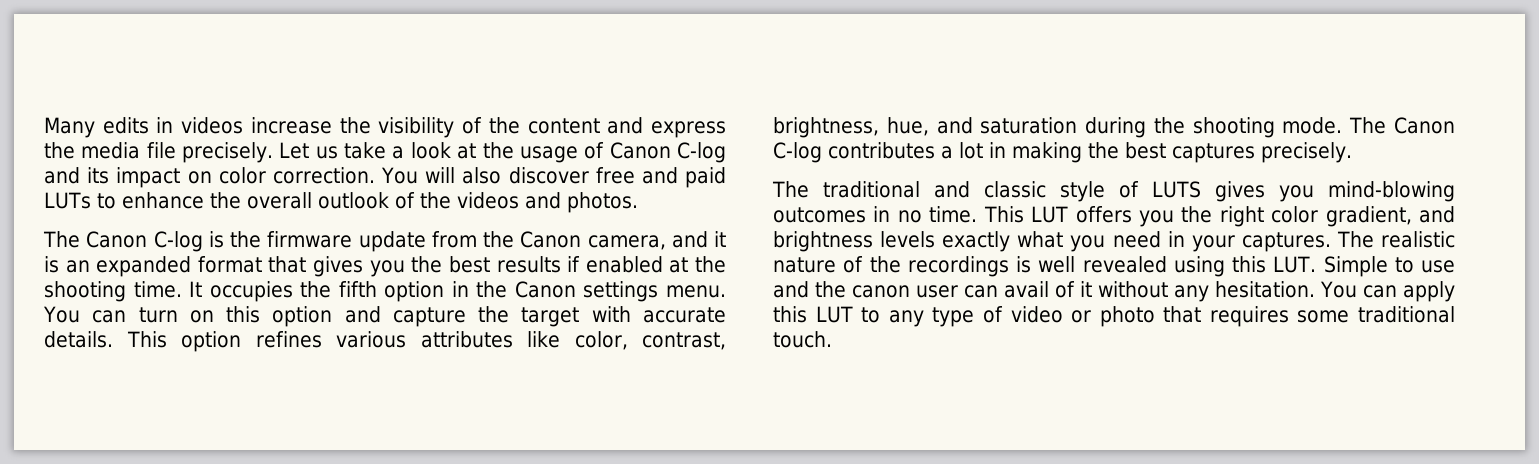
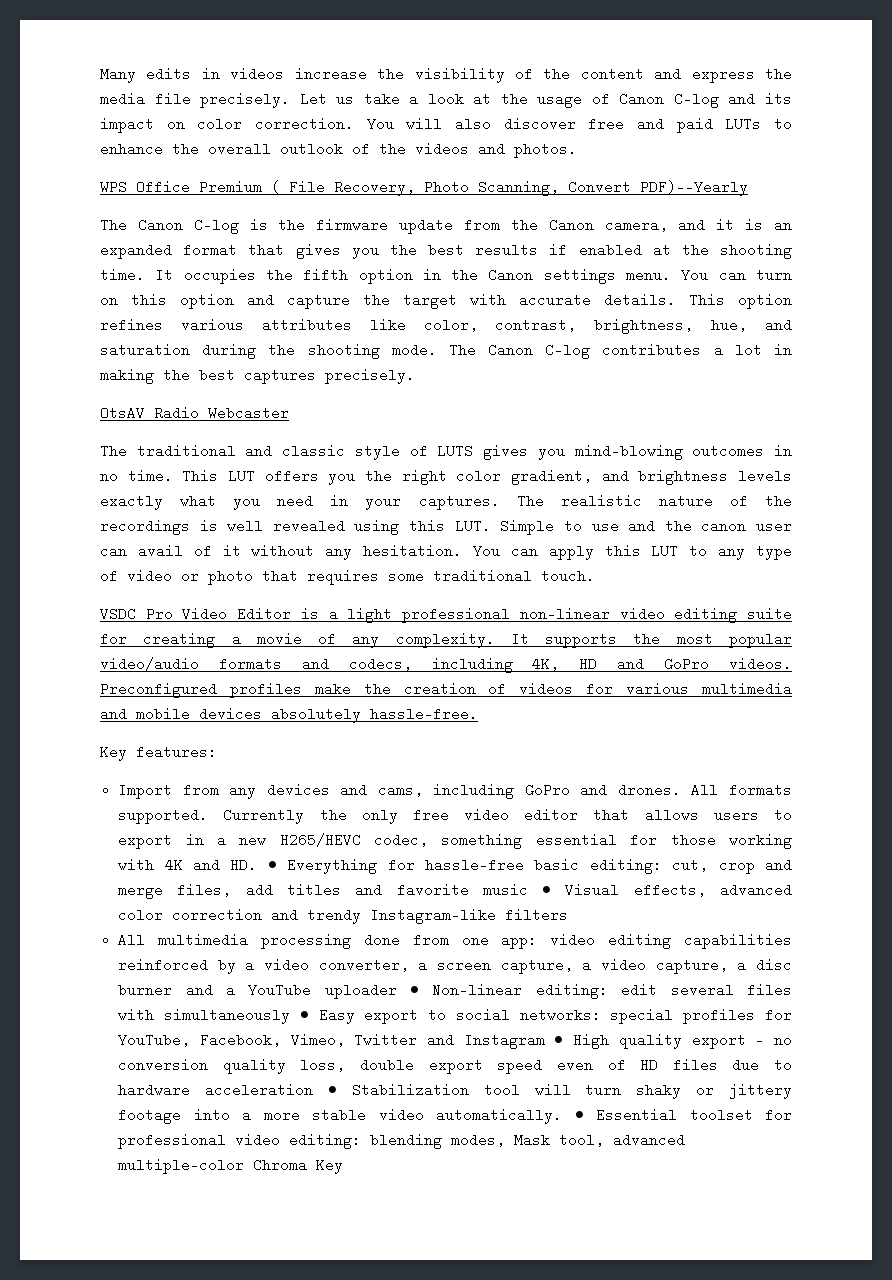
+ WPS Office Premium ( File Recovery, Photo Scanning, Convert PDF)--Yearly
+ OtsAV Radio Webcaster
+ VSDC Pro Video Editor is a light professional non-linear video editing suite for creating a movie of any complexity. It supports the most popular video/audio formats and codecs, including 4K, HD and GoPro videos. Preconfigured profiles make the creation of videos for various multimedia and mobile devices absolutely hassle-free.
+ Key features:
+ Import from any devices and cams, including GoPro and drones. All formats supported. Сurrently the only free video editor that allows users to export in a new H265/HEVC codec, something essential for those working with 4K and HD. • Everything for hassle-free basic editing: cut, crop and merge files, add titles and favorite music • Visual effects, advanced color correction and trendy Instagram-like filters
+ All multimedia processing done from one app: video editing capabilities reinforced by a video converter, a screen capture, a video capture, a disc burner and a YouTube uploader • Non-linear editing: edit several files with simultaneously • Easy export to social networks: special profiles for YouTube, Facebook, Vimeo, Twitter and Instagram • High quality export – no conversion quality loss, double export speed even of HD files due to hardware acceleration • Stabilization tool will turn shaky or jittery footage into a more stable video automatically. • Essential toolset for professional video editing: blending modes, Mask tool, advanced multiple-color Chroma Key

